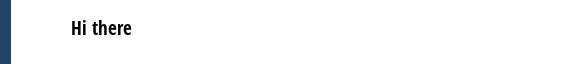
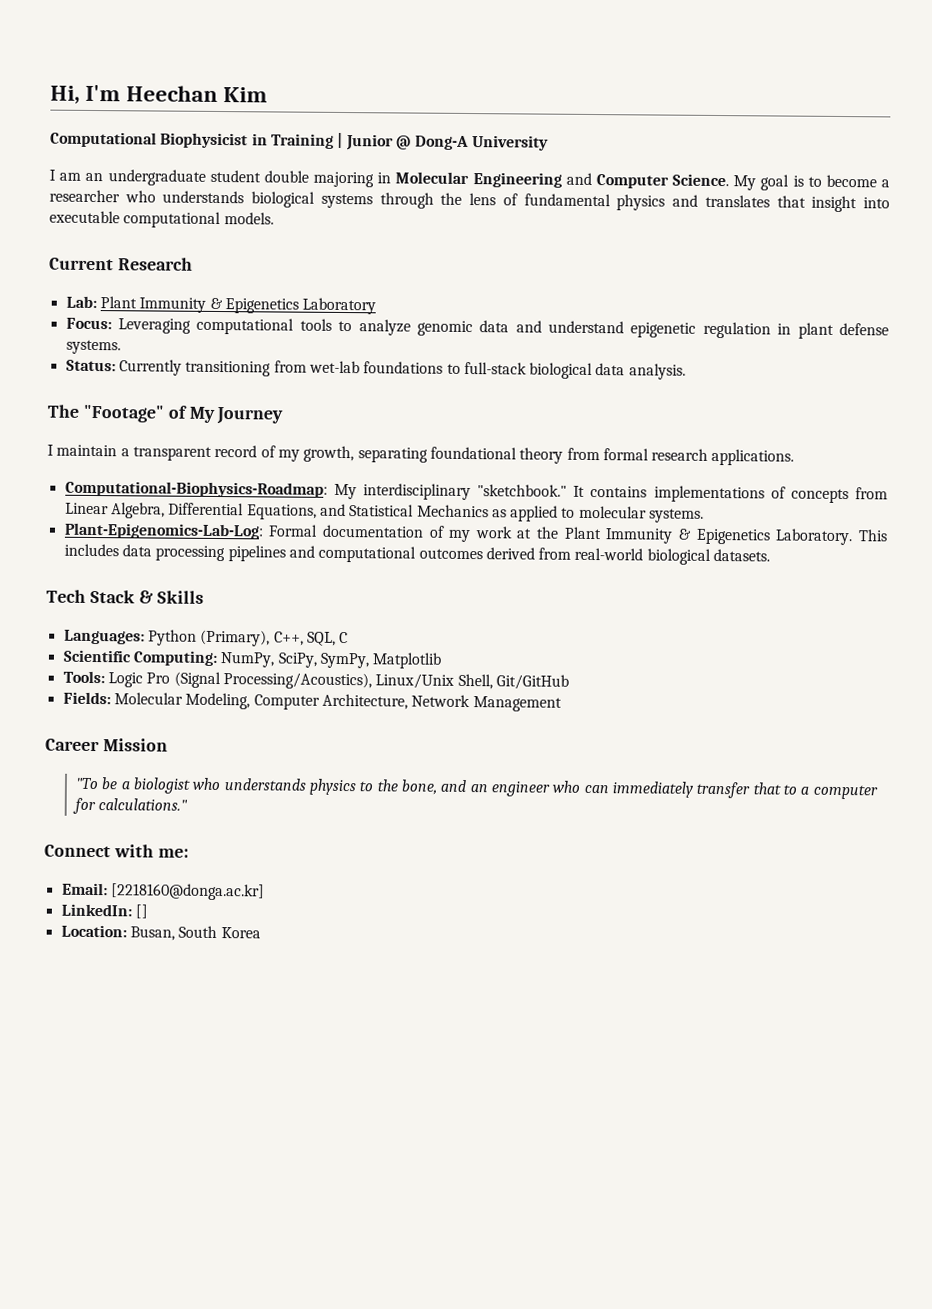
- Hi there
+ Hi, I'm Heechan Kim
+ Computational Biophysicist in Training | Junior @ Dong-A University
+ I am an undergraduate student double majoring in Molecular Engineering and Computer Science. My goal is to become a researcher who understands biological systems through the lens of fundamental physics and translates that insight into executable computational models.
+ Current Research
+ Lab: Plant Immunity & Epigenetics Laboratory
+ Focus: Leveraging computational tools to analyze genomic data and understand epigenetic regulation in plant defense systems.
+ Status: Currently transitioning from wet-lab foundations to full-stack biological data analysis.
+ The "Footage" of My Journey
+ I maintain a transparent record of my growth, separating foundational theory from formal research applications.
+ Computational-Biophysics-Roadmap: My interdisciplinary "sketchbook." It contains implementations of concepts from Linear Algebra, Differential Equations, and Statistical Mechanics as applied to molecular systems.
+ Plant-Epigenomics-Lab-Log: Formal documentation of my work at the Plant Immunity & Epigenetics Laboratory. This includes data processing pipelines and computational outcomes derived from real-world biological datasets.
+ Tech Stack & Skills
+ Languages: Python (Primary), C++, SQL, C
+ Scientific Computing: NumPy, SciPy, SymPy, Matplotlib
+ Tools: Logic Pro (Signal Processing/Acoustics), Linux/Unix Shell, Git/GitHub
+ Fields: Molecular Modeling, Computer Architecture, Network Management
+ Career Mission
+ "To be a biologist who understands physics to the bone, and an engineer who can immediately transfer that to a computer for calculations."
+ Connect with me:
+ Email: [2218160@donga.ac.kr]
+ LinkedIn: []
+ Location: Busan, South Korea

